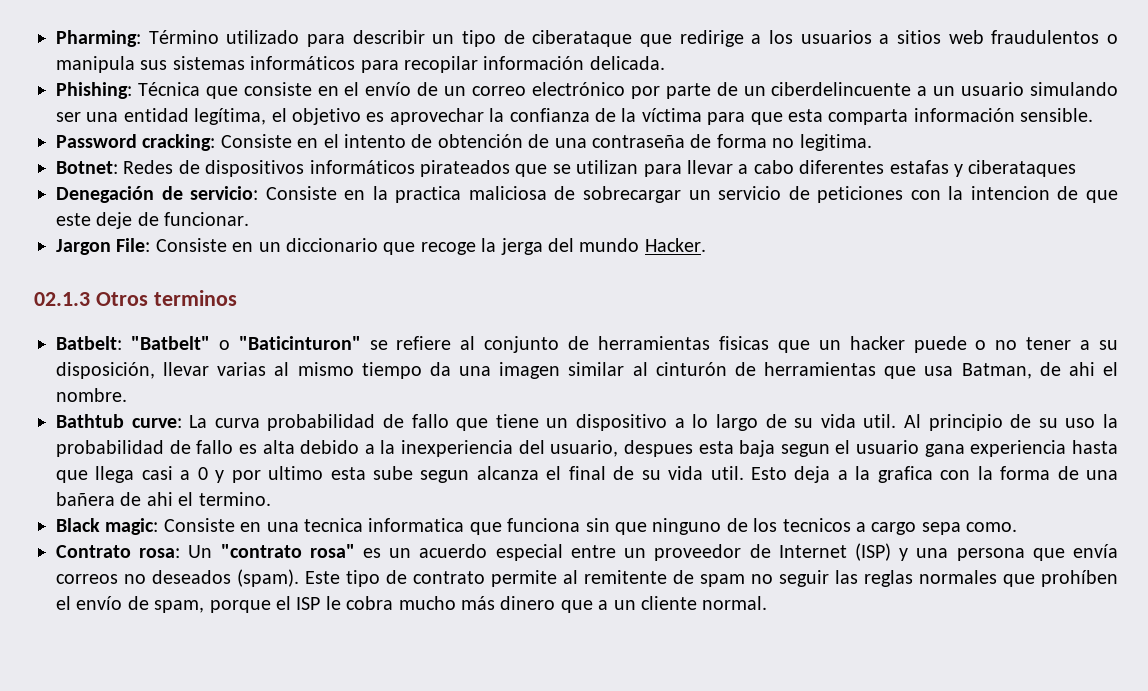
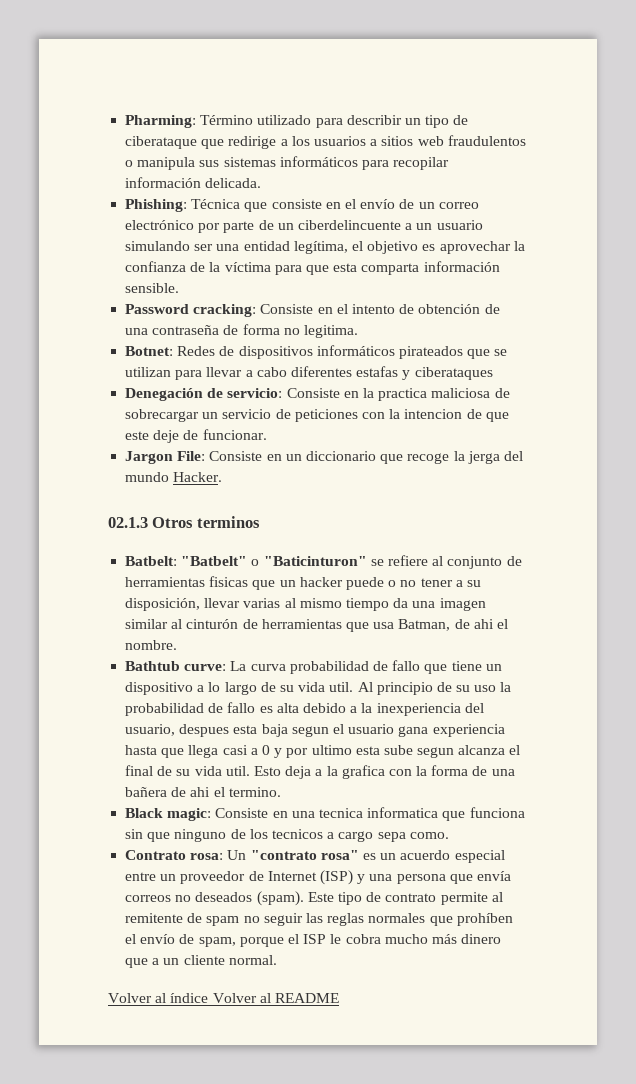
+ Volver al índice Volver al README

